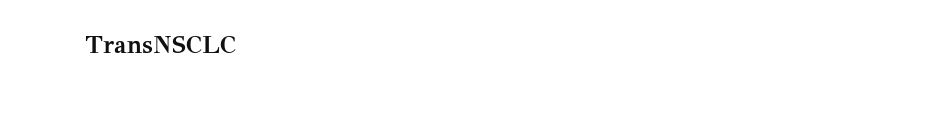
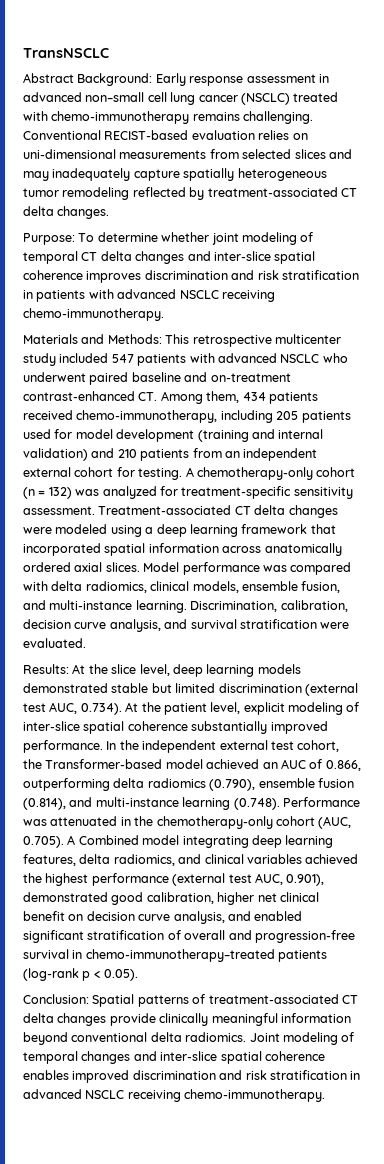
+ Abstract Background: Early response assessment in advanced non–small cell lung cancer (NSCLC) treated with chemo-immunotherapy remains challenging. Conventional RECIST-based evaluation relies on uni-dimensional measurements from selected slices and may inadequately capture spatially heterogeneous tumor remodeling reflected by treatment-associated CT delta changes.
+ Purpose: To determine whether joint modeling of temporal CT delta changes and inter-slice spatial coherence improves discrimination and risk stratification in patients with advanced NSCLC receiving chemo-immunotherapy.
+ Materials and Methods: This retrospective multicenter study included 547 patients with advanced NSCLC who underwent paired baseline and on-treatment contrast-enhanced CT. Among them, 434 patients received chemo-immunotherapy, including 205 patients used for model development (training and internal validation) and 210 patients from an independent external cohort for testing. A chemotherapy-only cohort (n = 132) was analyzed for treatment-specific sensitivity assessment. Treatment-associated CT delta changes were modeled using a deep learning framework that incorporated spatial information across anatomically ordered axial slices. Model performance was compared with delta radiomics, clinical models, ensemble fusion, and multi-instance learning. Discrimination, calibration, decision curve analysis, and survival stratification were evaluated.
+ Results: At the slice level, deep learning models demonstrated stable but limited discrimination (external test AUC, 0.734). At the patient level, explicit modeling of inter-slice spatial coherence substantially improved performance. In the independent external test cohort, the Transformer-based model achieved an AUC of 0.866, outperforming delta radiomics (0.790), ensemble fusion (0.814), and multi-instance learning (0.748). Performance was attenuated in the chemotherapy-only cohort (AUC, 0.705). A Combined model integrating deep learning features, delta radiomics, and clinical variables achieved the highest performance (external test AUC, 0.901), demonstrated good calibration, higher net clinical benefit on decision curve analysis, and enabled significant stratification of overall and progression-free survival in chemo-immunotherapy–treated patients (log-rank p < 0.05).
+ Conclusion: Spatial patterns of treatment-associated CT delta changes provide clinically meaningful information beyond conventional delta radiomics. Joint modeling of temporal changes and inter-slice spatial coherence enables improved discrimination and risk stratification in advanced NSCLC receiving chemo-immunotherapy.

